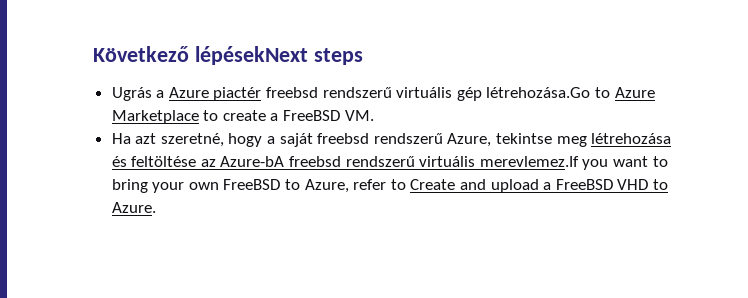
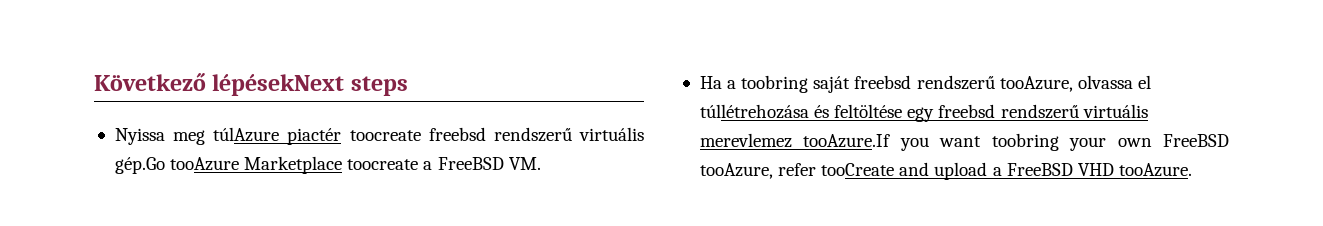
- Ugrás a Azure piactér freebsd rendszerű virtuális gép létrehozása.Go to Azure Marketplace to create a FreeBSD VM.
- Ha azt szeretné, hogy a saját freebsd rendszerű Azure, tekintse meg létrehozása és feltöltése az Azure-bA freebsd rendszerű virtuális merevlemez.If you want to bring your own FreeBSD to Azure, refer to Create and upload a FreeBSD VHD to Azure.
+ Nyissa meg túlAzure piactér toocreate freebsd rendszerű virtuális gép.Go tooAzure Marketplace toocreate a FreeBSD VM.
+ Ha a toobring saját freebsd rendszerű tooAzure, olvassa el túllétrehozása és feltöltése egy freebsd rendszerű virtuális merevlemez tooAzure.If you want toobring your own FreeBSD tooAzure, refer tooCreate and upload a FreeBSD VHD tooAzure.

